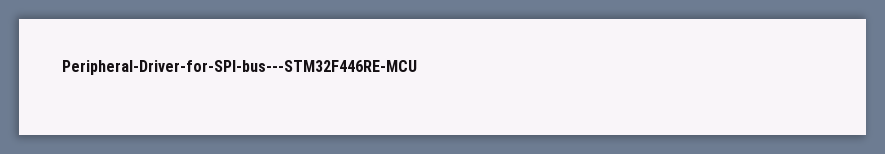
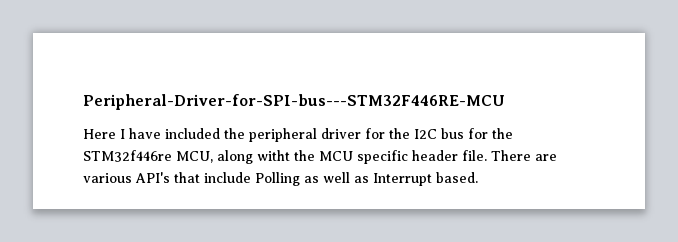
+ Here I have included the peripheral driver for the I2C bus for the STM32f446re MCU, along witht the MCU specific header file. There are various API's that include Polling as well as Interrupt based.

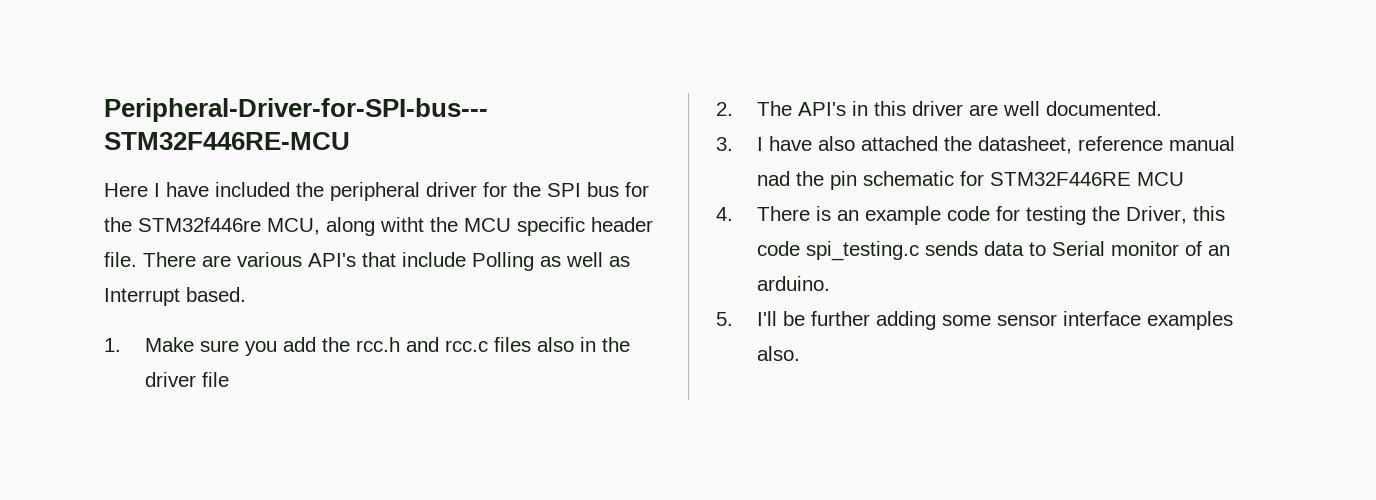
- Here I have included the peripheral driver for the I2C bus for the STM32f446re MCU, along witht the MCU specific header file.
+ Here I have included the peripheral driver for the SPI bus for the STM32f446re MCU, along witht the MCU specific header file.
+ 1. Make sure you add the rcc.h and rcc.c files also in the driver file
+ 2. The API's in this driver are well documented.
+ 3. I have also attached the datasheet, reference manual nad the pin schematic for STM32F446RE MCU
+ 4. There is an example code for testing the Driver, this code spi_testing.c sends data to Serial monitor of an arduino.
+ 5. I'll be further adding some sensor interface examples also.

